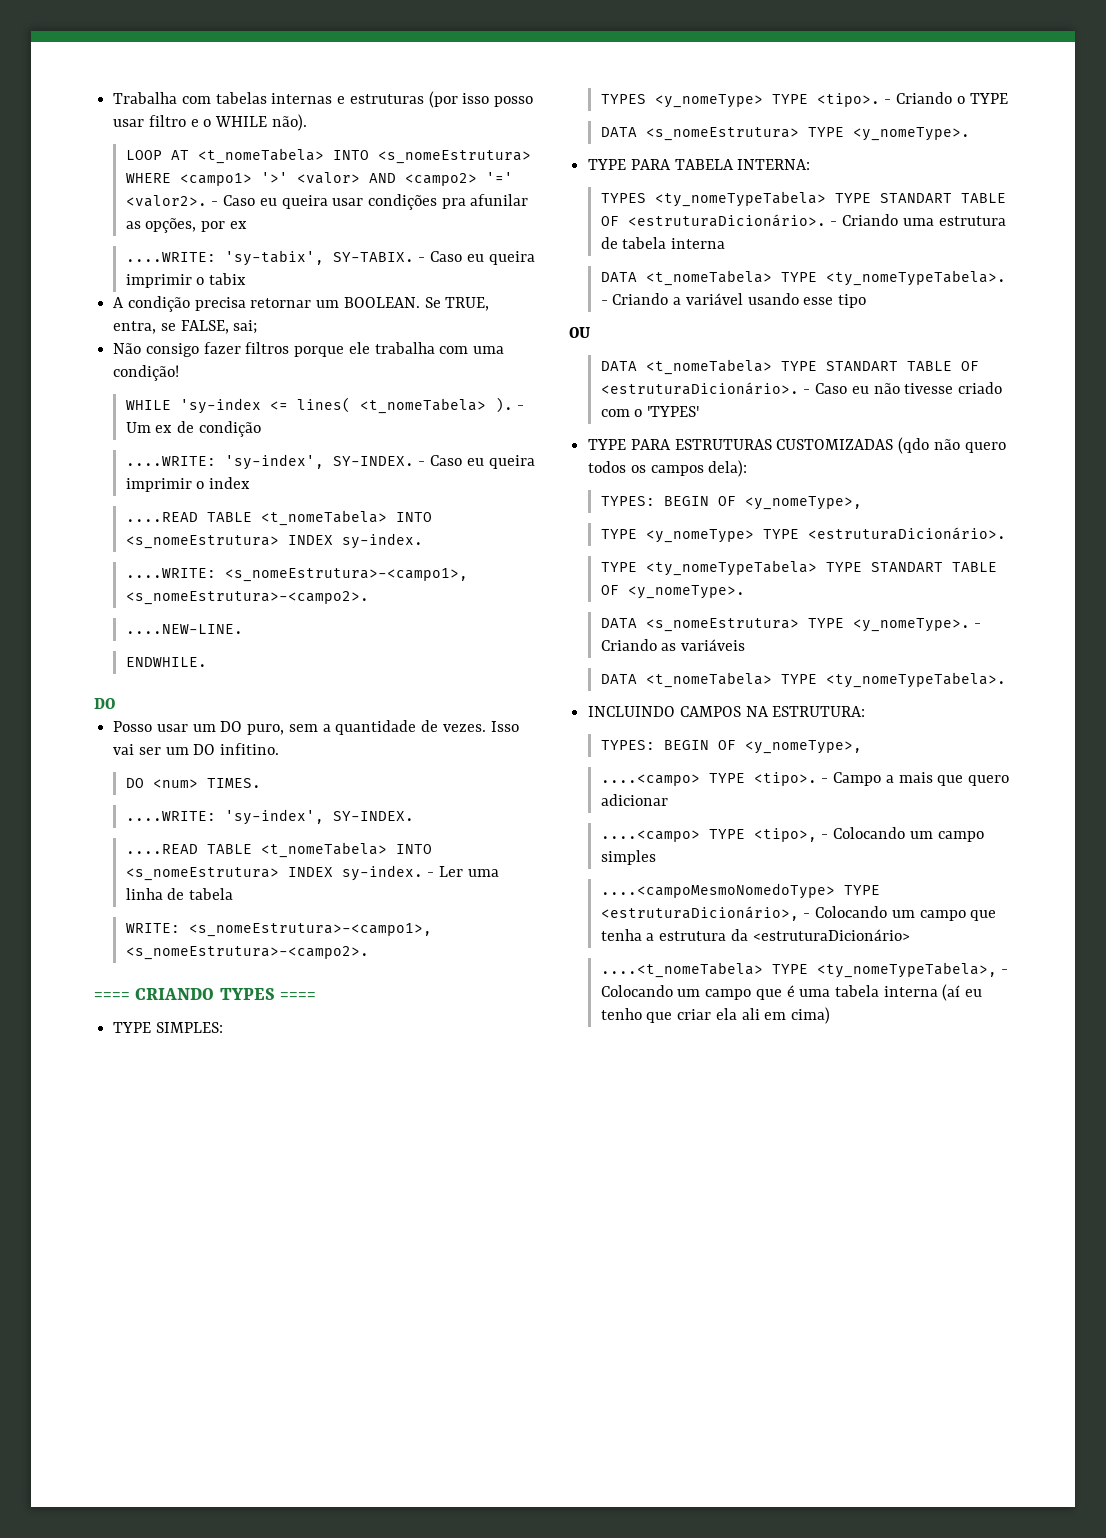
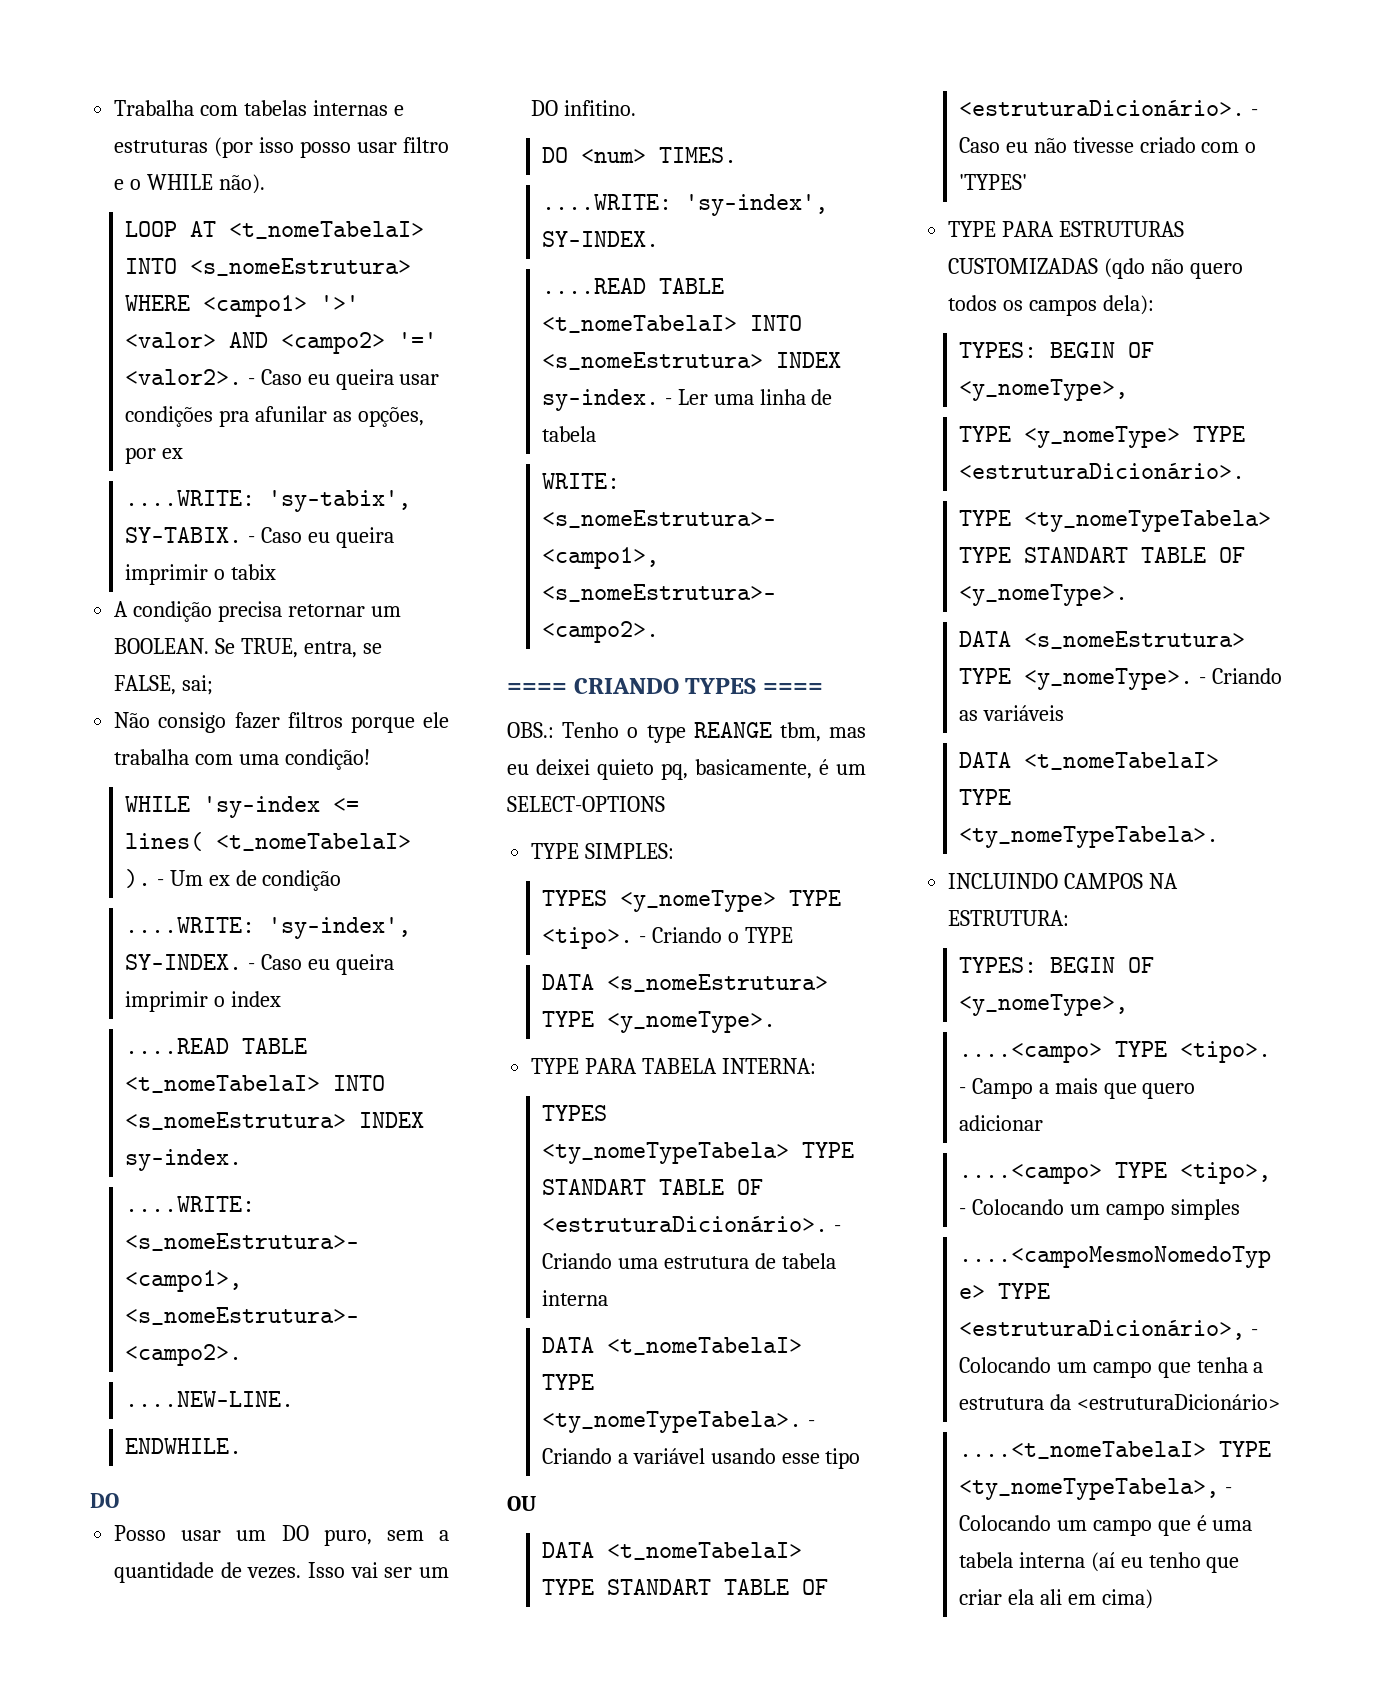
- LOOP AT <t_nomeTabela> INTO <s_nomeEstrutura> WHERE <campo1> '>' <valor> AND <campo2> '=' <valor2>.
+ LOOP AT <t_nomeTabelaI> INTO <s_nomeEstrutura> WHERE <campo1> '>' <valor> AND <campo2> '=' <valor2>.
- WHILE 'sy-index <= lines( <t_nomeTabela> ).
+ WHILE 'sy-index <= lines( <t_nomeTabelaI> ).
  - Caso eu queira imprimir o index
- ....READ TABLE <t_nomeTabela> INTO <s_nomeEstrutura> INDEX sy-index.
+ ....READ TABLE <t_nomeTabelaI> INTO <s_nomeEstrutura> INDEX sy-index.
  DO <num> TIMES.
  ....WRITE: 'sy-index', SY-INDEX.
- ....READ TABLE <t_nomeTabela> INTO <s_nomeEstrutura> INDEX sy-index.
+ ....READ TABLE <t_nomeTabelaI> INTO <s_nomeEstrutura> INDEX sy-index.
+ OBS.: Tenho o type REANGE tbm, mas eu deixei quieto pq, basicamente, é um SELECT-OPTIONS
  - Criando uma estrutura de tabela interna
- DATA <t_nomeTabela> TYPE <ty_nomeTypeTabela>.
+ DATA <t_nomeTabelaI> TYPE <ty_nomeTypeTabela>.
- DATA <t_nomeTabela> TYPE STANDART TABLE OF <estruturaDicionário>.
+ DATA <t_nomeTabelaI> TYPE STANDART TABLE OF <estruturaDicionário>.
  - Criando as variáveis
- DATA <t_nomeTabela> TYPE <ty_nomeTypeTabela>.
+ DATA <t_nomeTabelaI> TYPE <ty_nomeTypeTabela>.
- ....<t_nomeTabela> TYPE <ty_nomeTypeTabela>, - Colocando um campo que é uma tabela interna (aí eu tenho que criar ela ali em cima)
+ ....<t_nomeTabelaI> TYPE <ty_nomeTypeTabela>, - Colocando um campo que é uma tabela interna (aí eu tenho que criar ela ali em cima)

